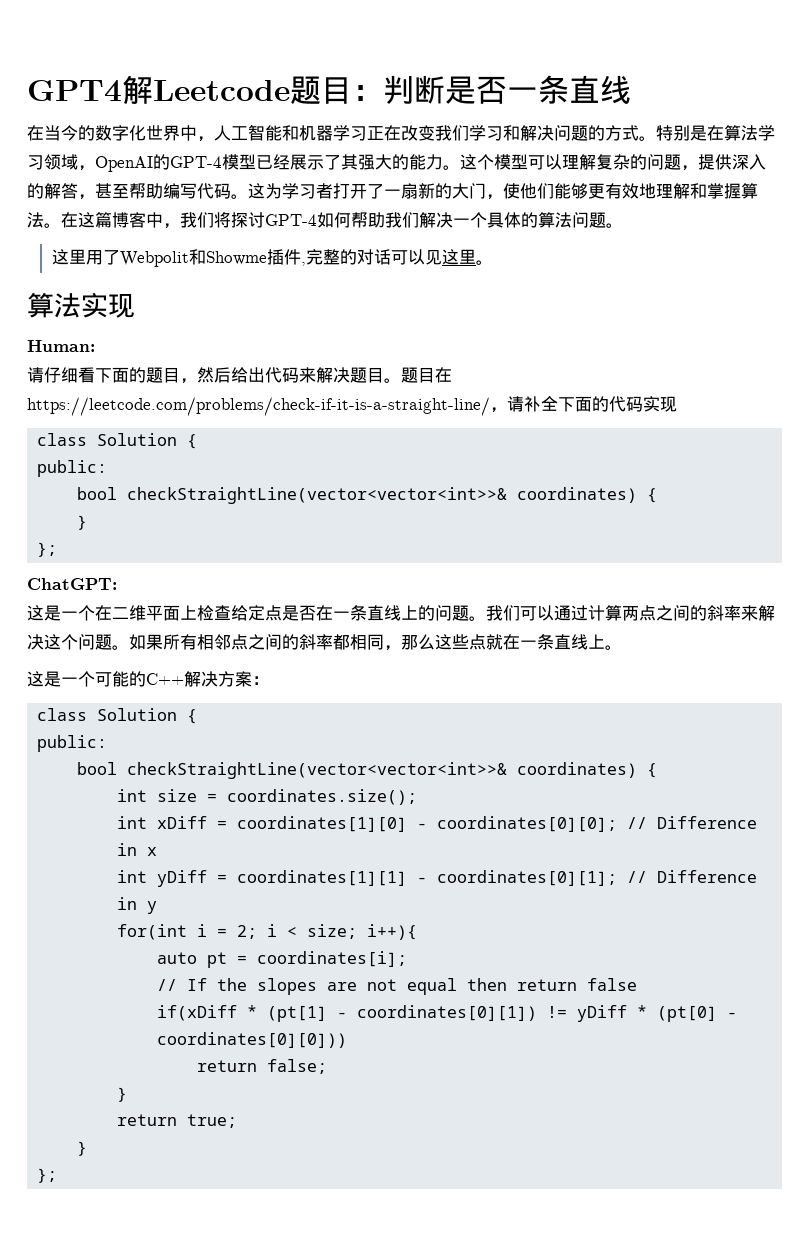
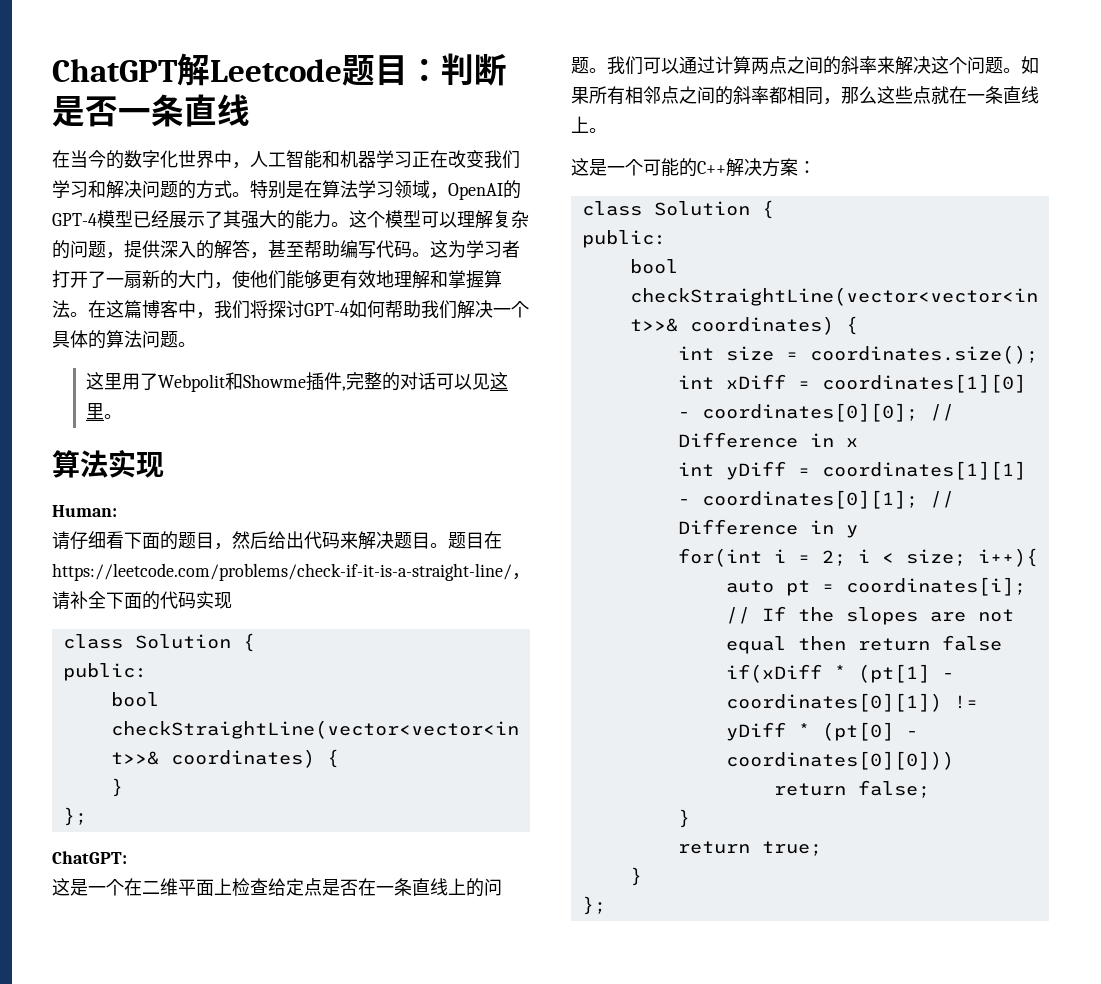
- GPT4解Leetcode题目：判断是否一条直线
+ ChatGPT解Leetcode题目：判断是否一条直线

